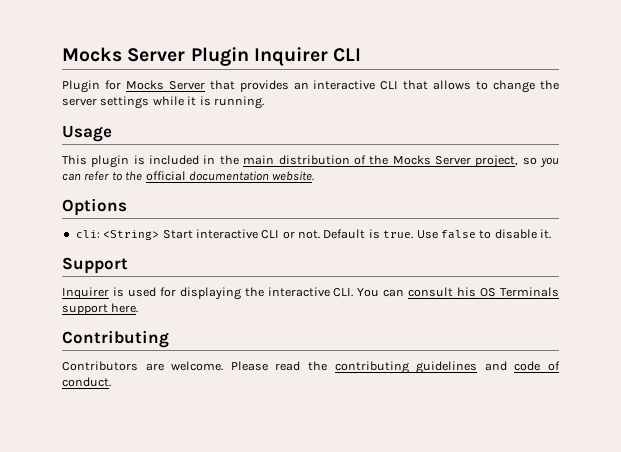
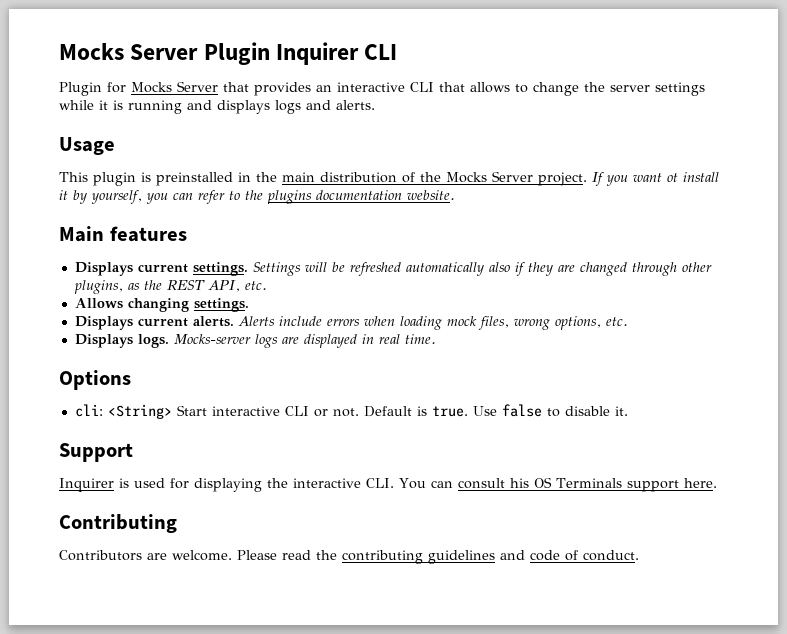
- Plugin for Mocks Server that provides an interactive CLI that allows to change the server settings while it is running.
+ Plugin for Mocks Server that provides an interactive CLI that allows to change the server settings while it is running and displays logs and alerts.
- This plugin is included in the main distribution of the Mocks Server project, so you can refer to the official documentation website.
+ This plugin is preinstalled in the main distribution of the Mocks Server project. If you want ot install it by yourself, you can refer to the plugins documentation website.
+ Main features
+ Displays current settings. Settings will be refreshed automatically also if they are changed through other plugins, as the REST API, etc.
+ Allows changing settings.
+ Displays current alerts. Alerts include errors when loading mock files, wrong options, etc.
+ Displays logs. Mocks-server logs are displayed in real time.

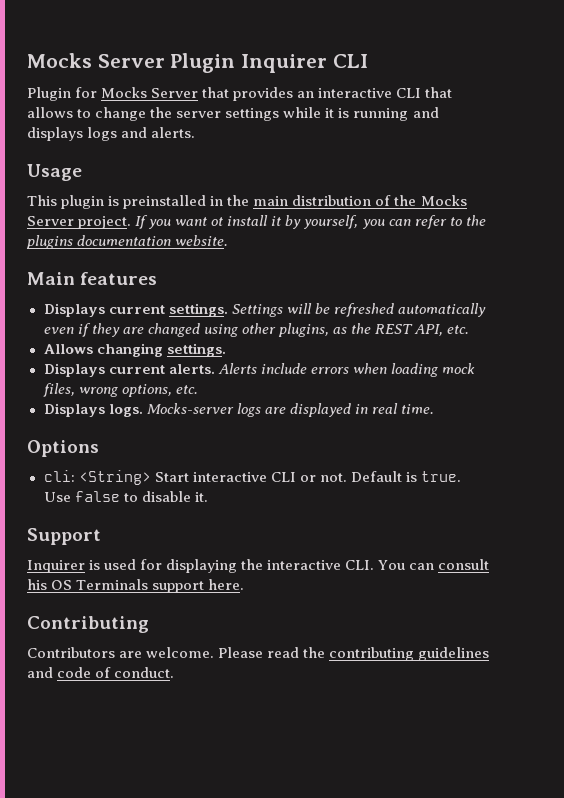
- Settings will be refreshed automatically also if they are changed through other plugins, as the REST API, etc.
+ Settings will be refreshed automatically even if they are changed using other plugins, as the REST API, etc.

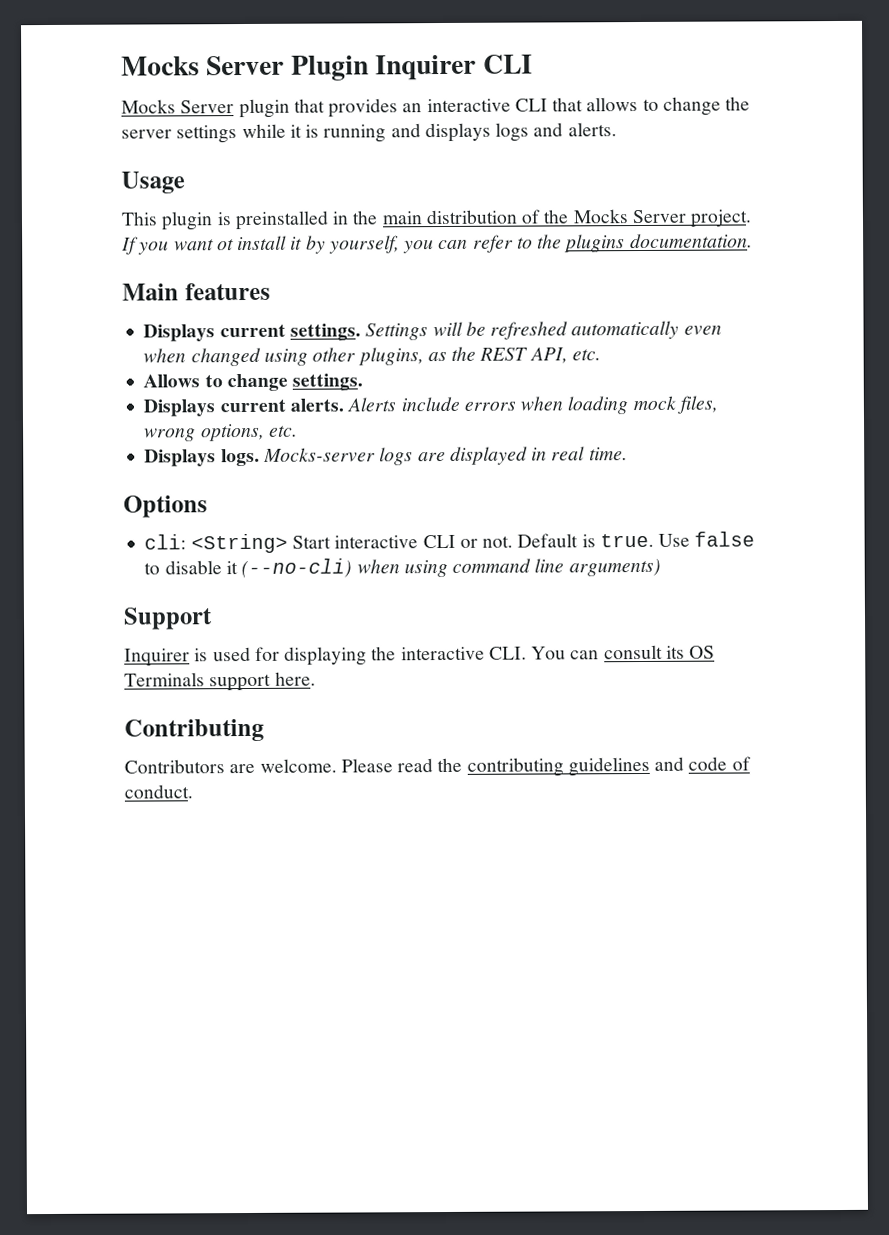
- Plugin for Mocks Server that provides an interactive CLI that allows to change the server settings while it is running and displays logs and alerts.
+ Mocks Server plugin that provides an interactive CLI that allows to change the server settings while it is running and displays logs and alerts.
- If you want ot install it by yourself, you can refer to the plugins documentation website.
+ If you want ot install it by yourself, you can refer to the plugins documentation.
- Settings will be refreshed automatically even if they are changed using other plugins, as the REST API, etc.
+ Settings will be refreshed automatically even when changed using other plugins, as the REST API, etc.
- Allows changing settings.
+ Allows to change settings.
- Use false to disable it.
+ Use false to disable it (--no-cli) when using command line arguments)
- Inquirer is used for displaying the interactive CLI. You can consult his OS Terminals support here.
+ Inquirer is used for displaying the interactive CLI. You can consult its OS Terminals support here.

